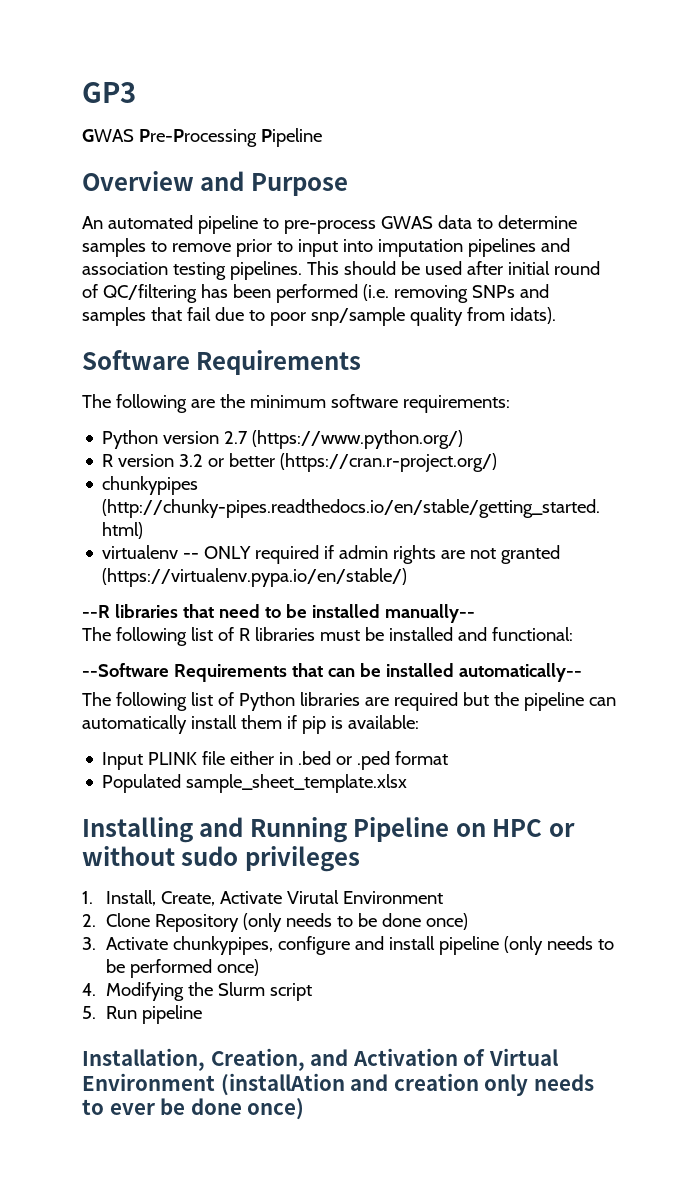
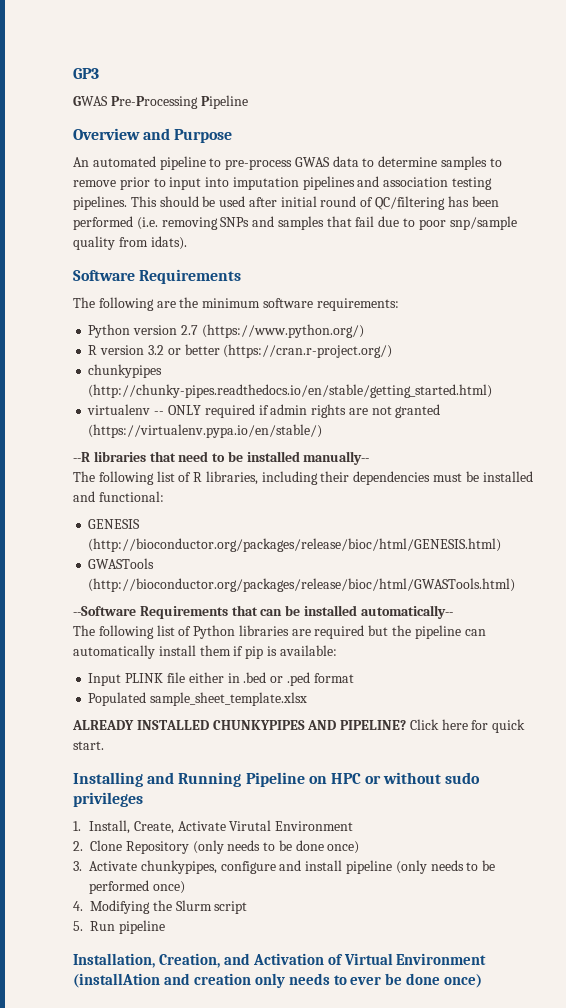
- The following list of R libraries must be installed and functional:
+ The following list of R libraries, including their dependencies must be installed and functional:
+ GENESIS (http://bioconductor.org/packages/release/bioc/html/GENESIS.html)
+ GWASTools (http://bioconductor.org/packages/release/bioc/html/GWASTools.html)
+ ALREADY INSTALLED CHUNKYPIPES AND PIPELINE? Click here for quick start.

